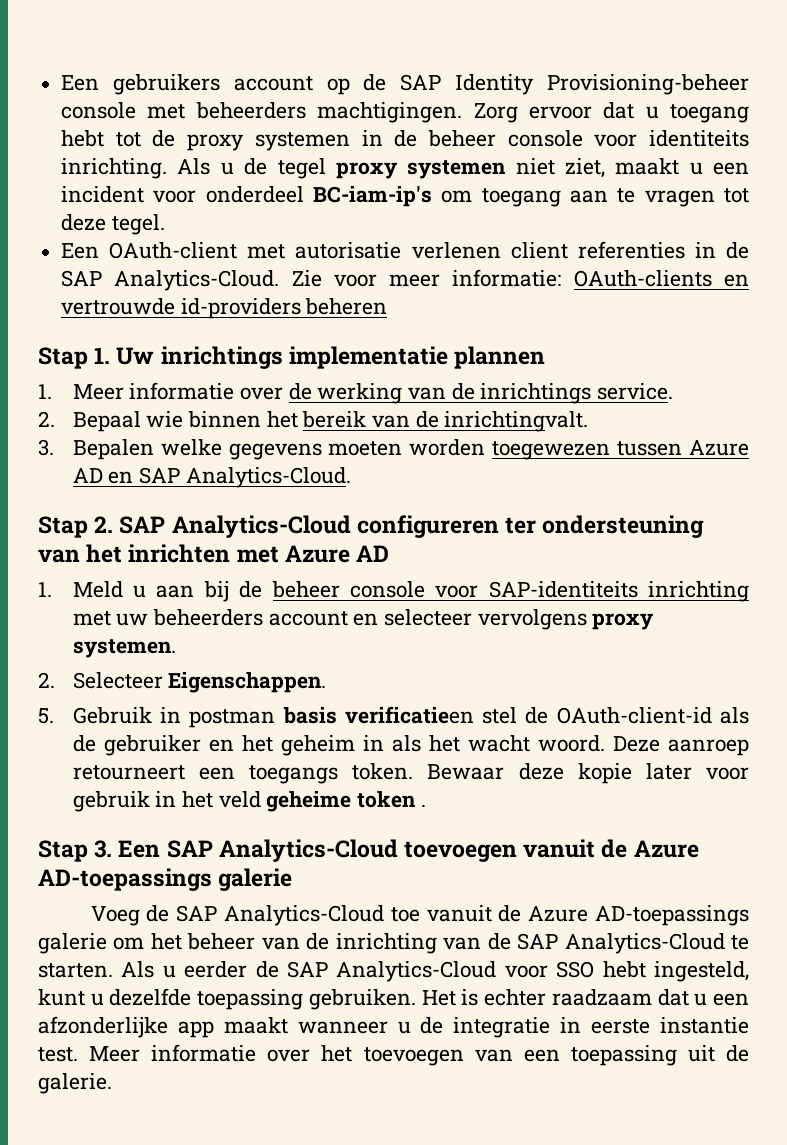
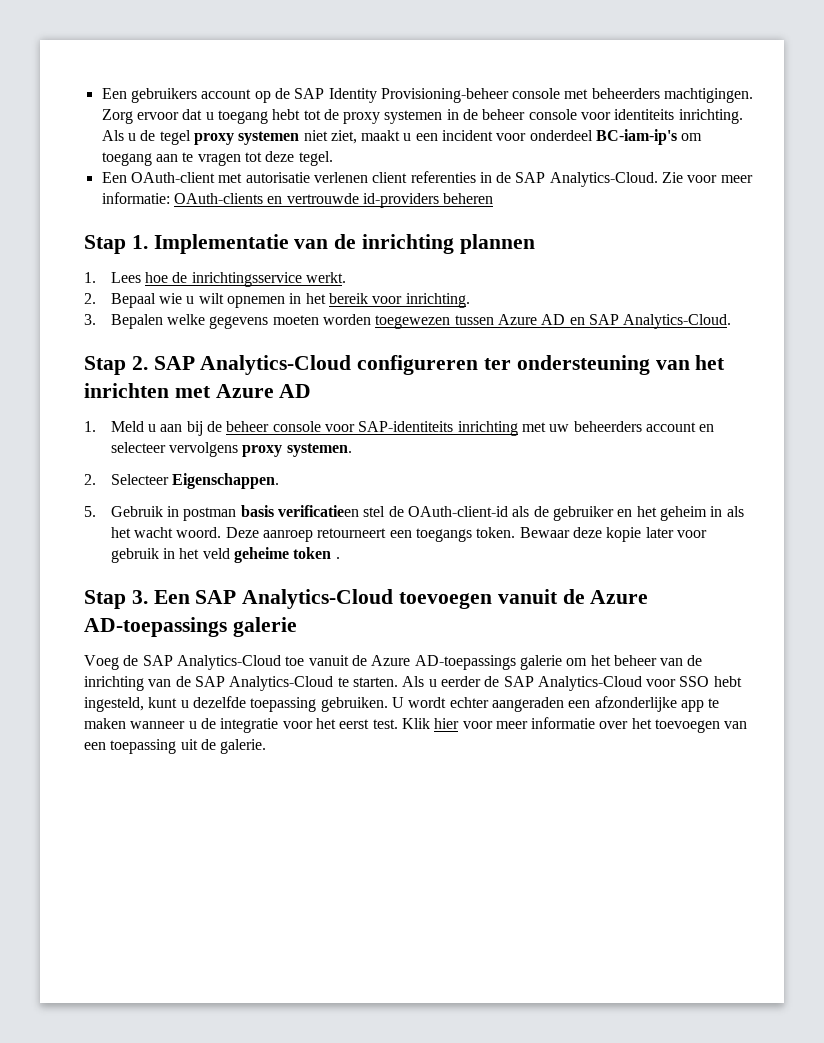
- Stap 1. Uw inrichtings implementatie plannen
- 1. Meer informatie over de werking van de inrichtings service.
- 2. Bepaal wie binnen het bereik van de inrichtingvalt.
+ Stap 1. Implementatie van de inrichting plannen
+ 1. Lees hoe de inrichtingsservice werkt.
+ 2. Bepaal wie u wilt opnemen in het bereik voor inrichting.
- Het is echter raadzaam dat u een afzonderlijke app maakt wanneer u de integratie in eerste instantie test. Meer informatie over het toevoegen van een toepassing uit de galerie.
+ U wordt echter aangeraden een afzonderlijke app te maken wanneer u de integratie voor het eerst test. Klik hier voor meer informatie over het toevoegen van een toepassing uit de galerie.

